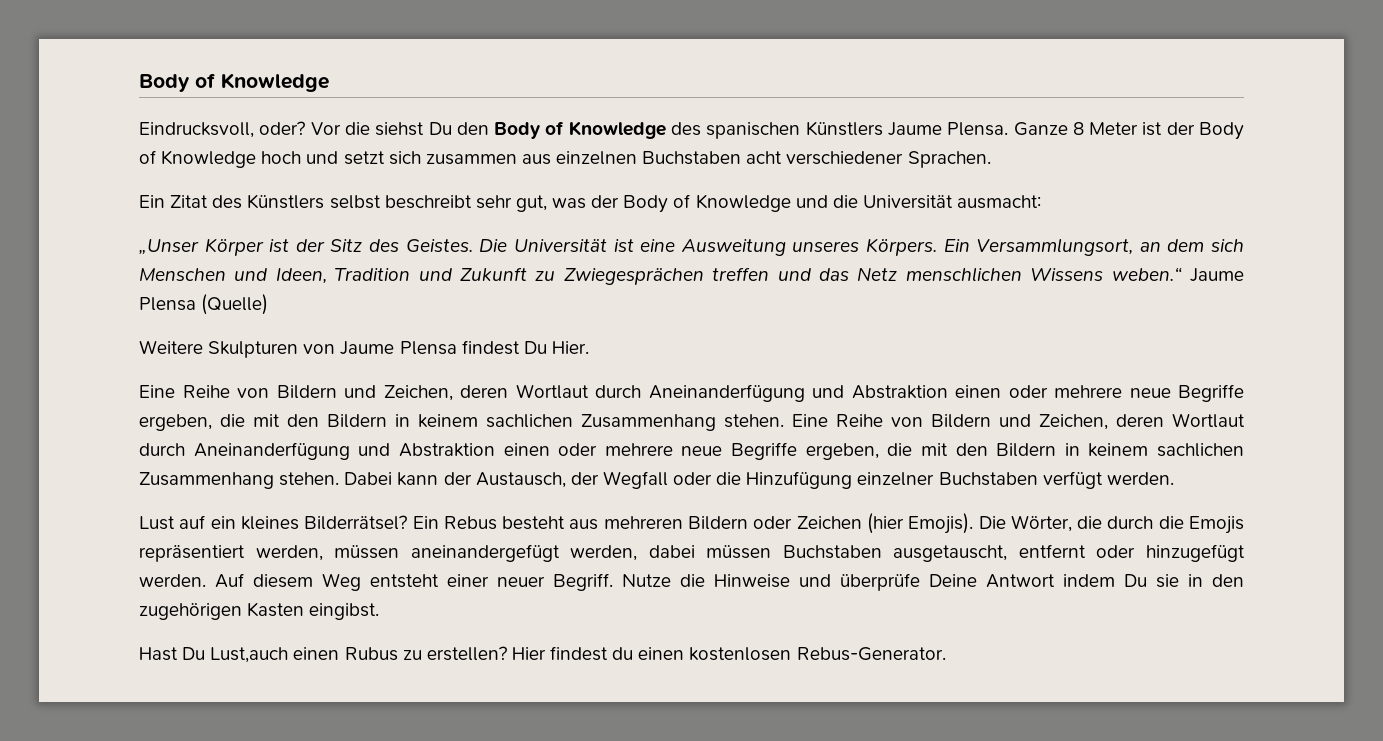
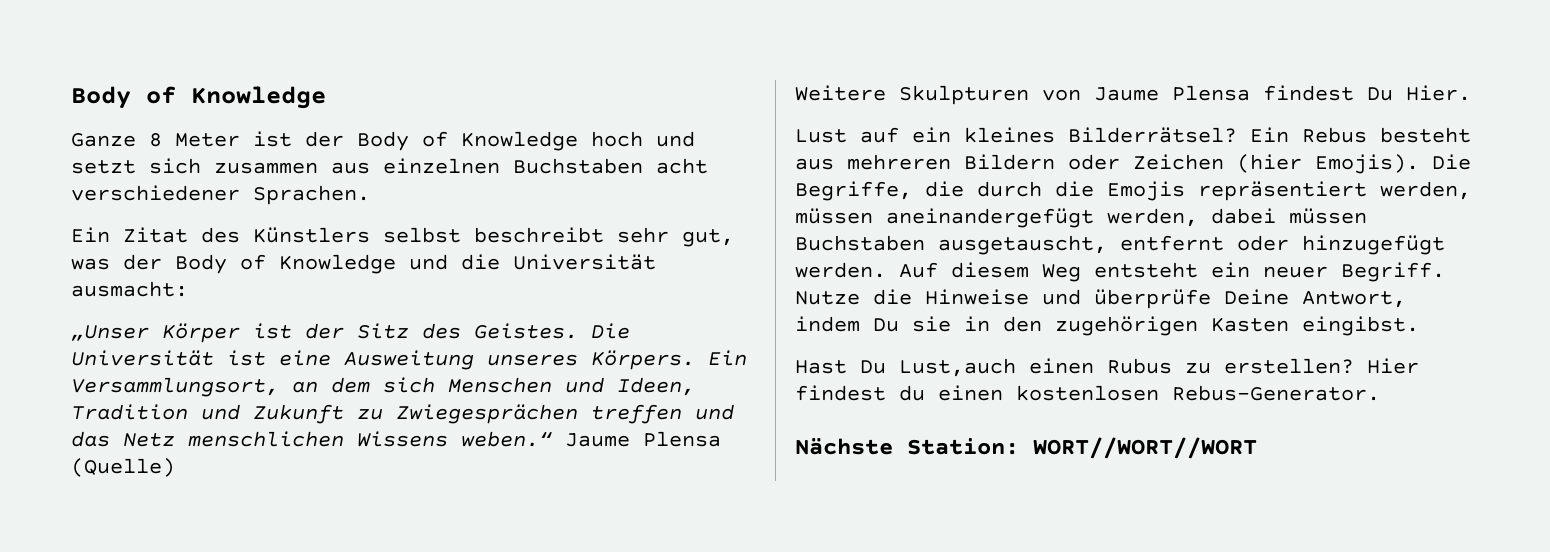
- Eindrucksvoll, oder? Vor die siehst Du den Body of Knowledge des spanischen Künstlers Jaume Plensa.
- Eine Reihe von Bildern und Zeichen, deren Wortlaut durch Aneinanderfügung und Abstraktion einen oder mehrere neue Begriffe ergeben, die mit den Bildern in keinem sachlichen Zusammenhang stehen. Eine Reihe von Bildern und Zeichen, deren Wortlaut durch Aneinanderfügung und Abstraktion einen oder mehrere neue Begriffe ergeben, die mit den Bildern in keinem sachlichen Zusammenhang stehen. Dabei kann der Austausch, der Wegfall oder die Hinzufügung einzelner Buchstaben verfügt werden.
- Die Wörter, die durch die Emojis repräsentiert werden, müssen aneinandergefügt werden, dabei müssen Buchstaben ausgetauscht, entfernt oder hinzugefügt werden.
+ Die Begriffe, die durch die Emojis repräsentiert werden, müssen aneinandergefügt werden, dabei müssen Buchstaben ausgetauscht, entfernt oder hinzugefügt werden.
- Auf diesem Weg entsteht einer neuer Begriff.
+ Auf diesem Weg entsteht ein neuer Begriff.
- Nutze die Hinweise und überprüfe Deine Antwort indem Du sie in den zugehörigen Kasten eingibst.
+ Nutze die Hinweise und überprüfe Deine Antwort, indem Du sie in den zugehörigen Kasten eingibst.
+ Nächste Station: WORT//WORT//WORT

